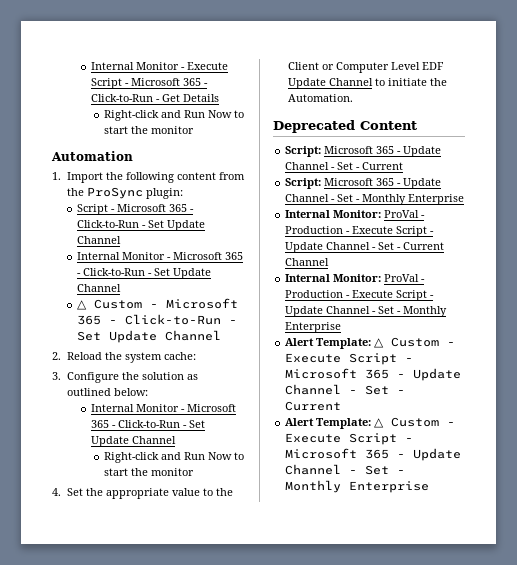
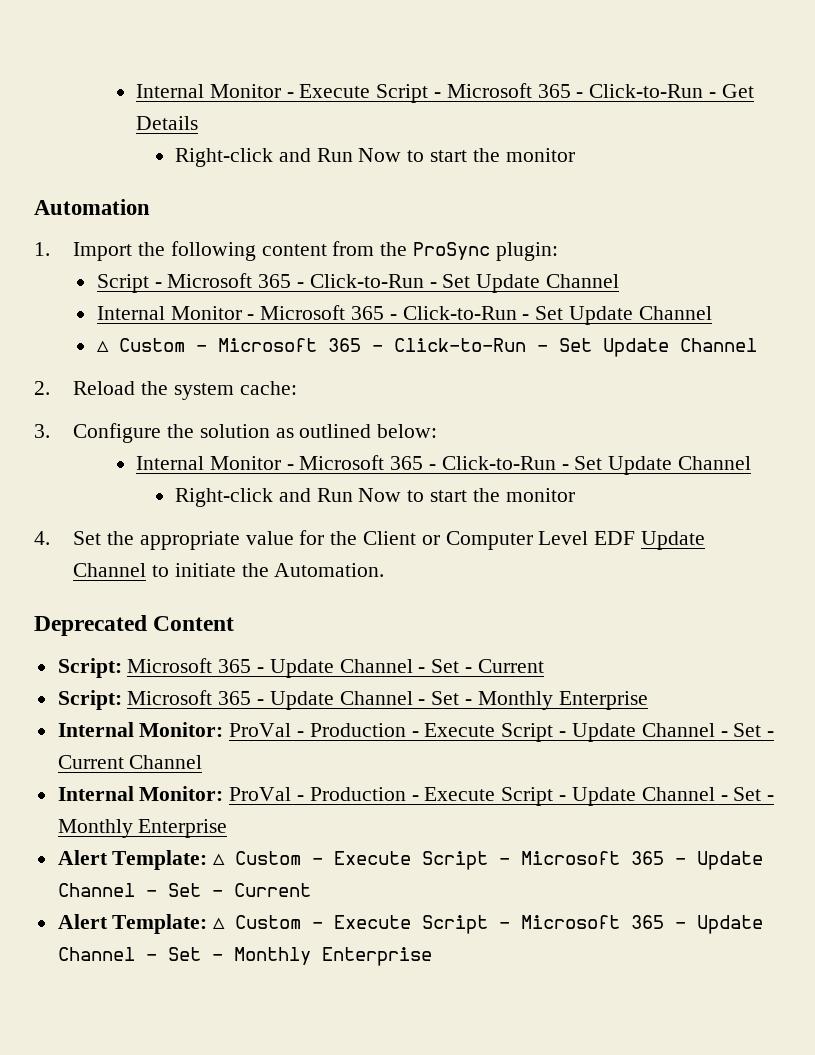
- 4. Set the appropriate value to the Client or Computer Level EDF Update Channel to initiate the Automation.
+ 4. Set the appropriate value for the Client or Computer Level EDF Update Channel to initiate the Automation.

